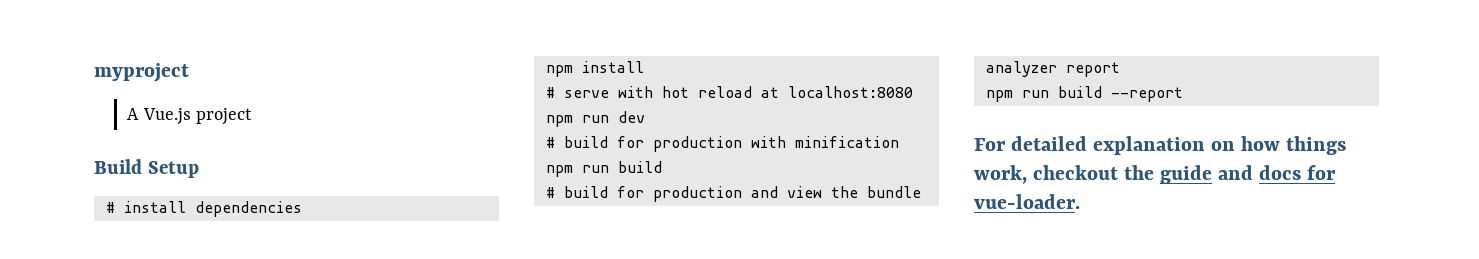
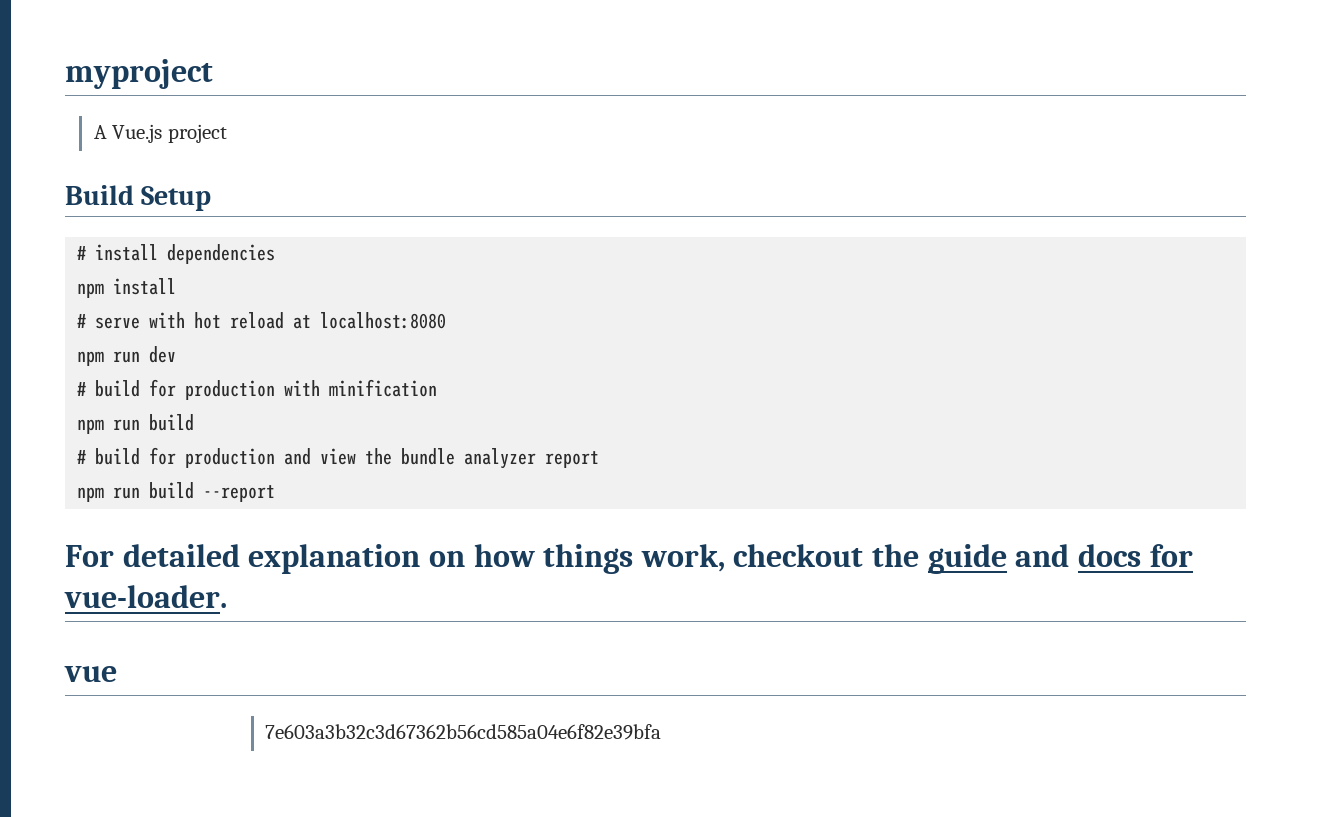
+ vue
+ 7e603a3b32c3d67362b56cd585a04e6f82e39bfa

